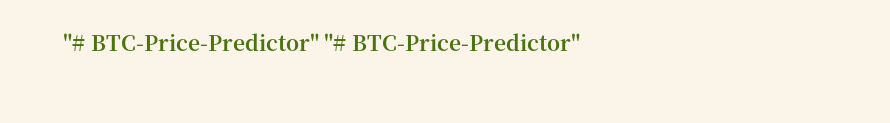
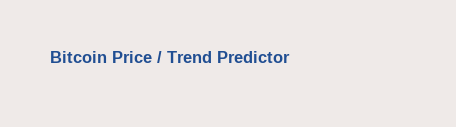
- "# BTC-Price-Predictor" "# BTC-Price-Predictor"
+ Bitcoin Price / Trend Predictor

